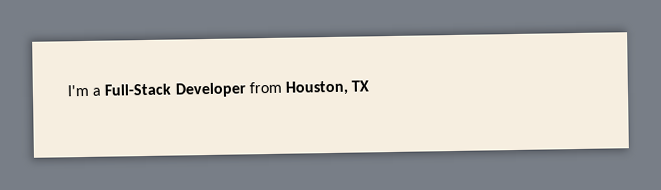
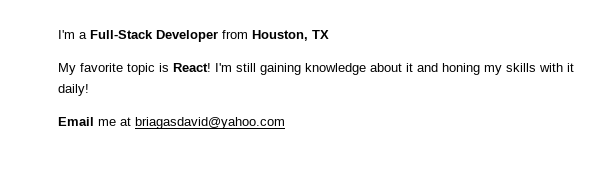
+ My favorite topic is React! I'm still gaining knowledge about it and honing my skills with it daily!
+ Email me at briagasdavid@yahoo.com

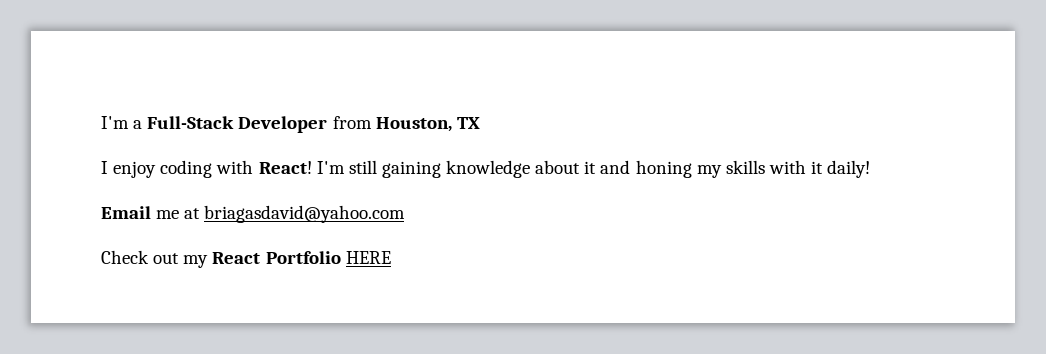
- My favorite topic is React!
+ I enjoy coding with React!
+ Check out my React Portfolio HERE

